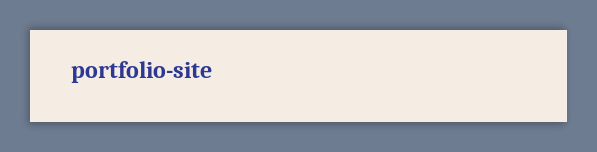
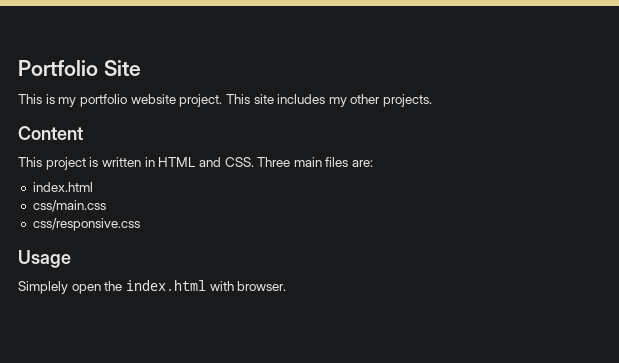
- portfolio-site
+ Portfolio Site
+ This is my portfolio website project. This site includes my other projects.
+ Content
+ This project is written in HTML and CSS. Three main files are:
+ index.html
+ css/main.css
+ css/responsive.css
+ Usage
+ Simplely open the index.html with browser.

